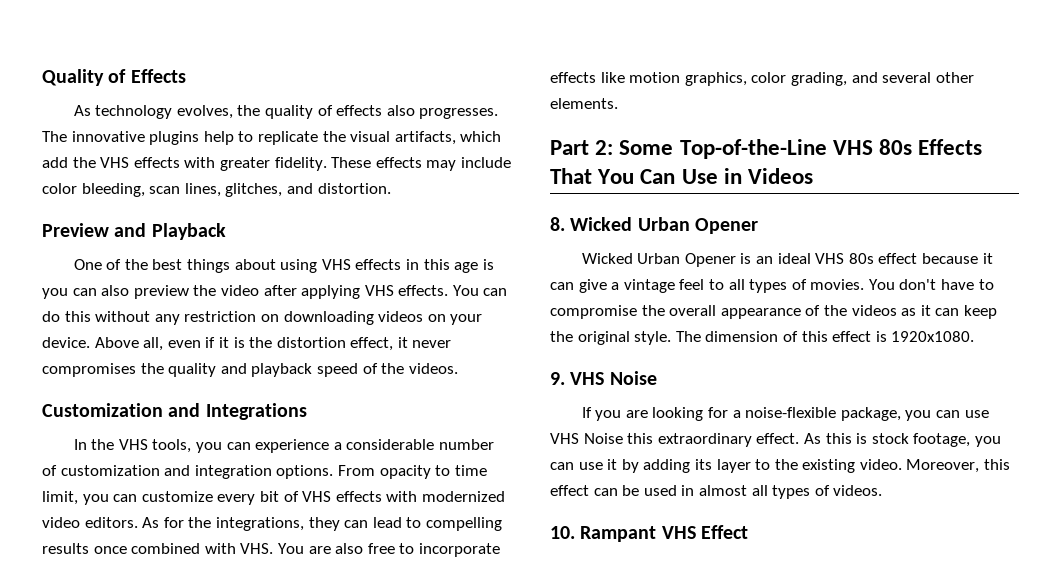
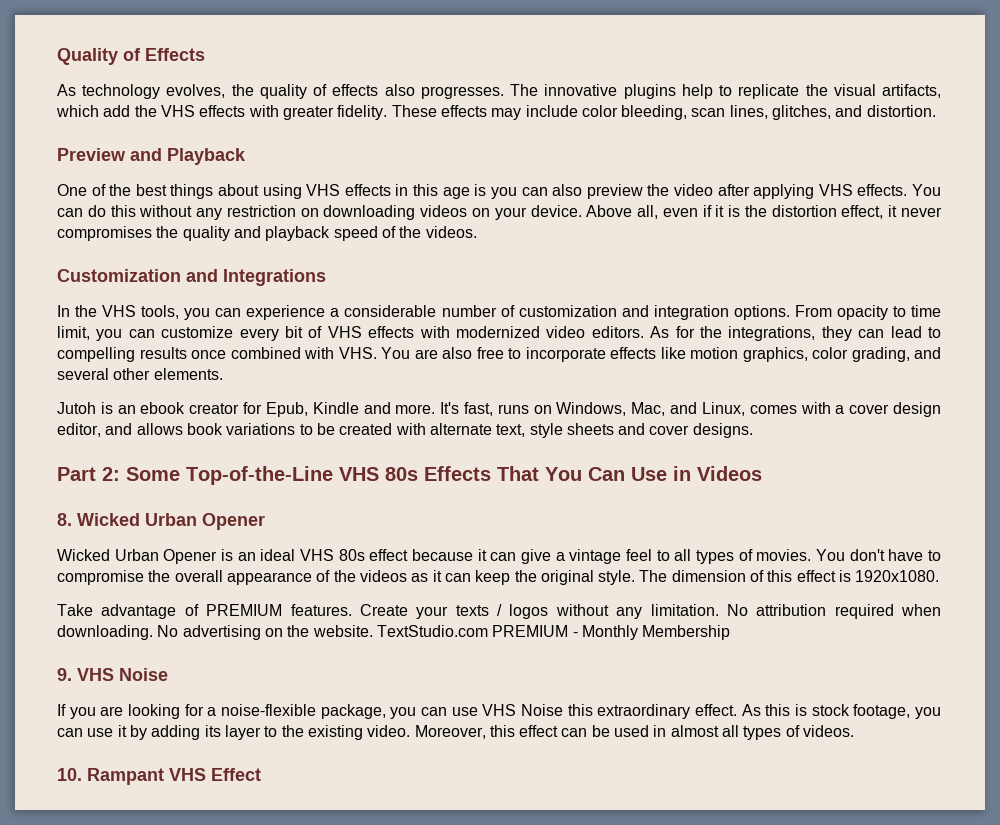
+ Jutoh is an ebook creator for Epub, Kindle and more. It's fast, runs on Windows, Mac, and Linux, comes with a cover design editor, and allows book variations to be created with alternate text, style sheets and cover designs.
+ Take advantage of PREMIUM features. Create your texts / logos without any limitation. No attribution required when downloading. No advertising on the website. TextStudio.com PREMIUM - Monthly Membership

